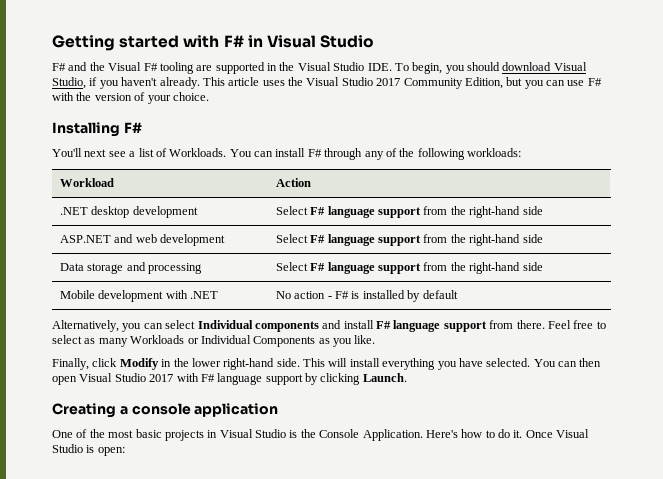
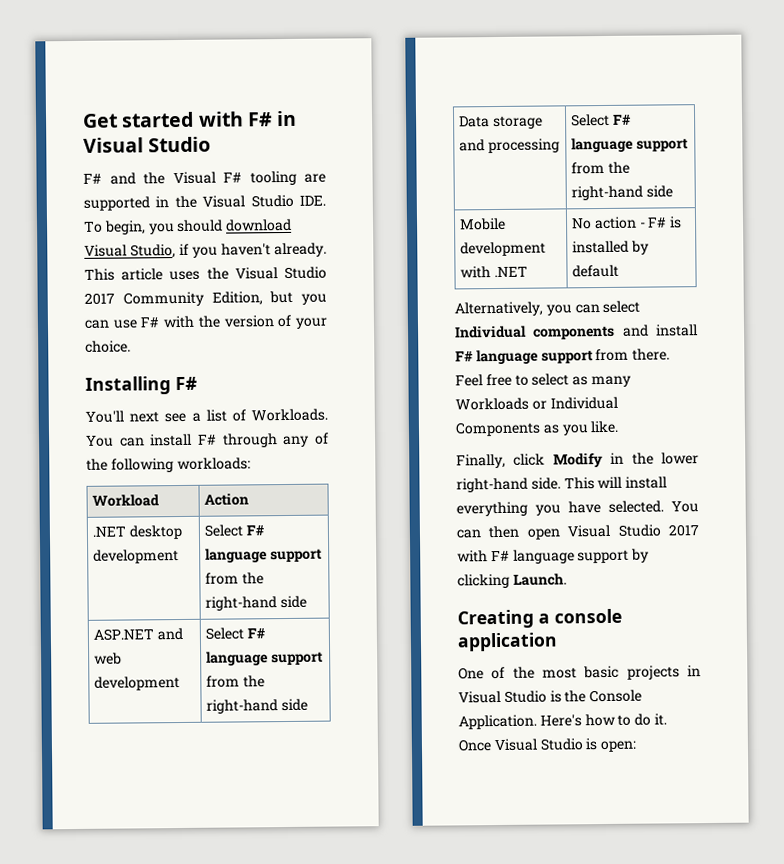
- Getting started with F# in Visual Studio
+ Get started with F# in Visual Studio

